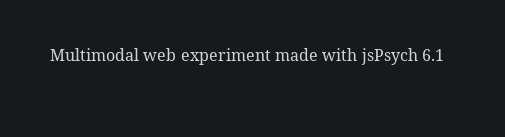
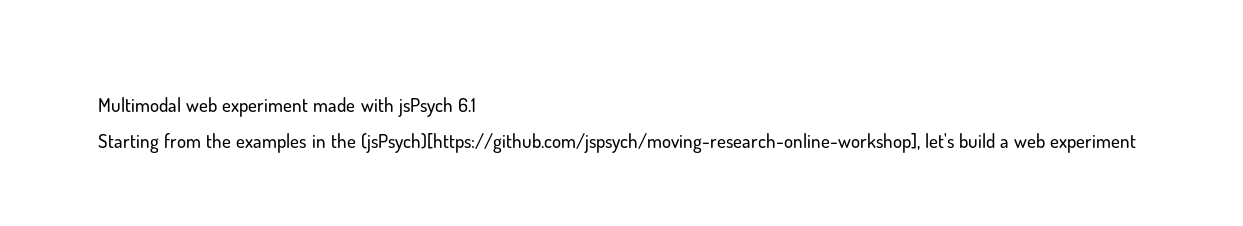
+ Starting from the examples in the (jsPsych)[https://github.com/jspsych/moving-research-online-workshop], let's build a web experiment

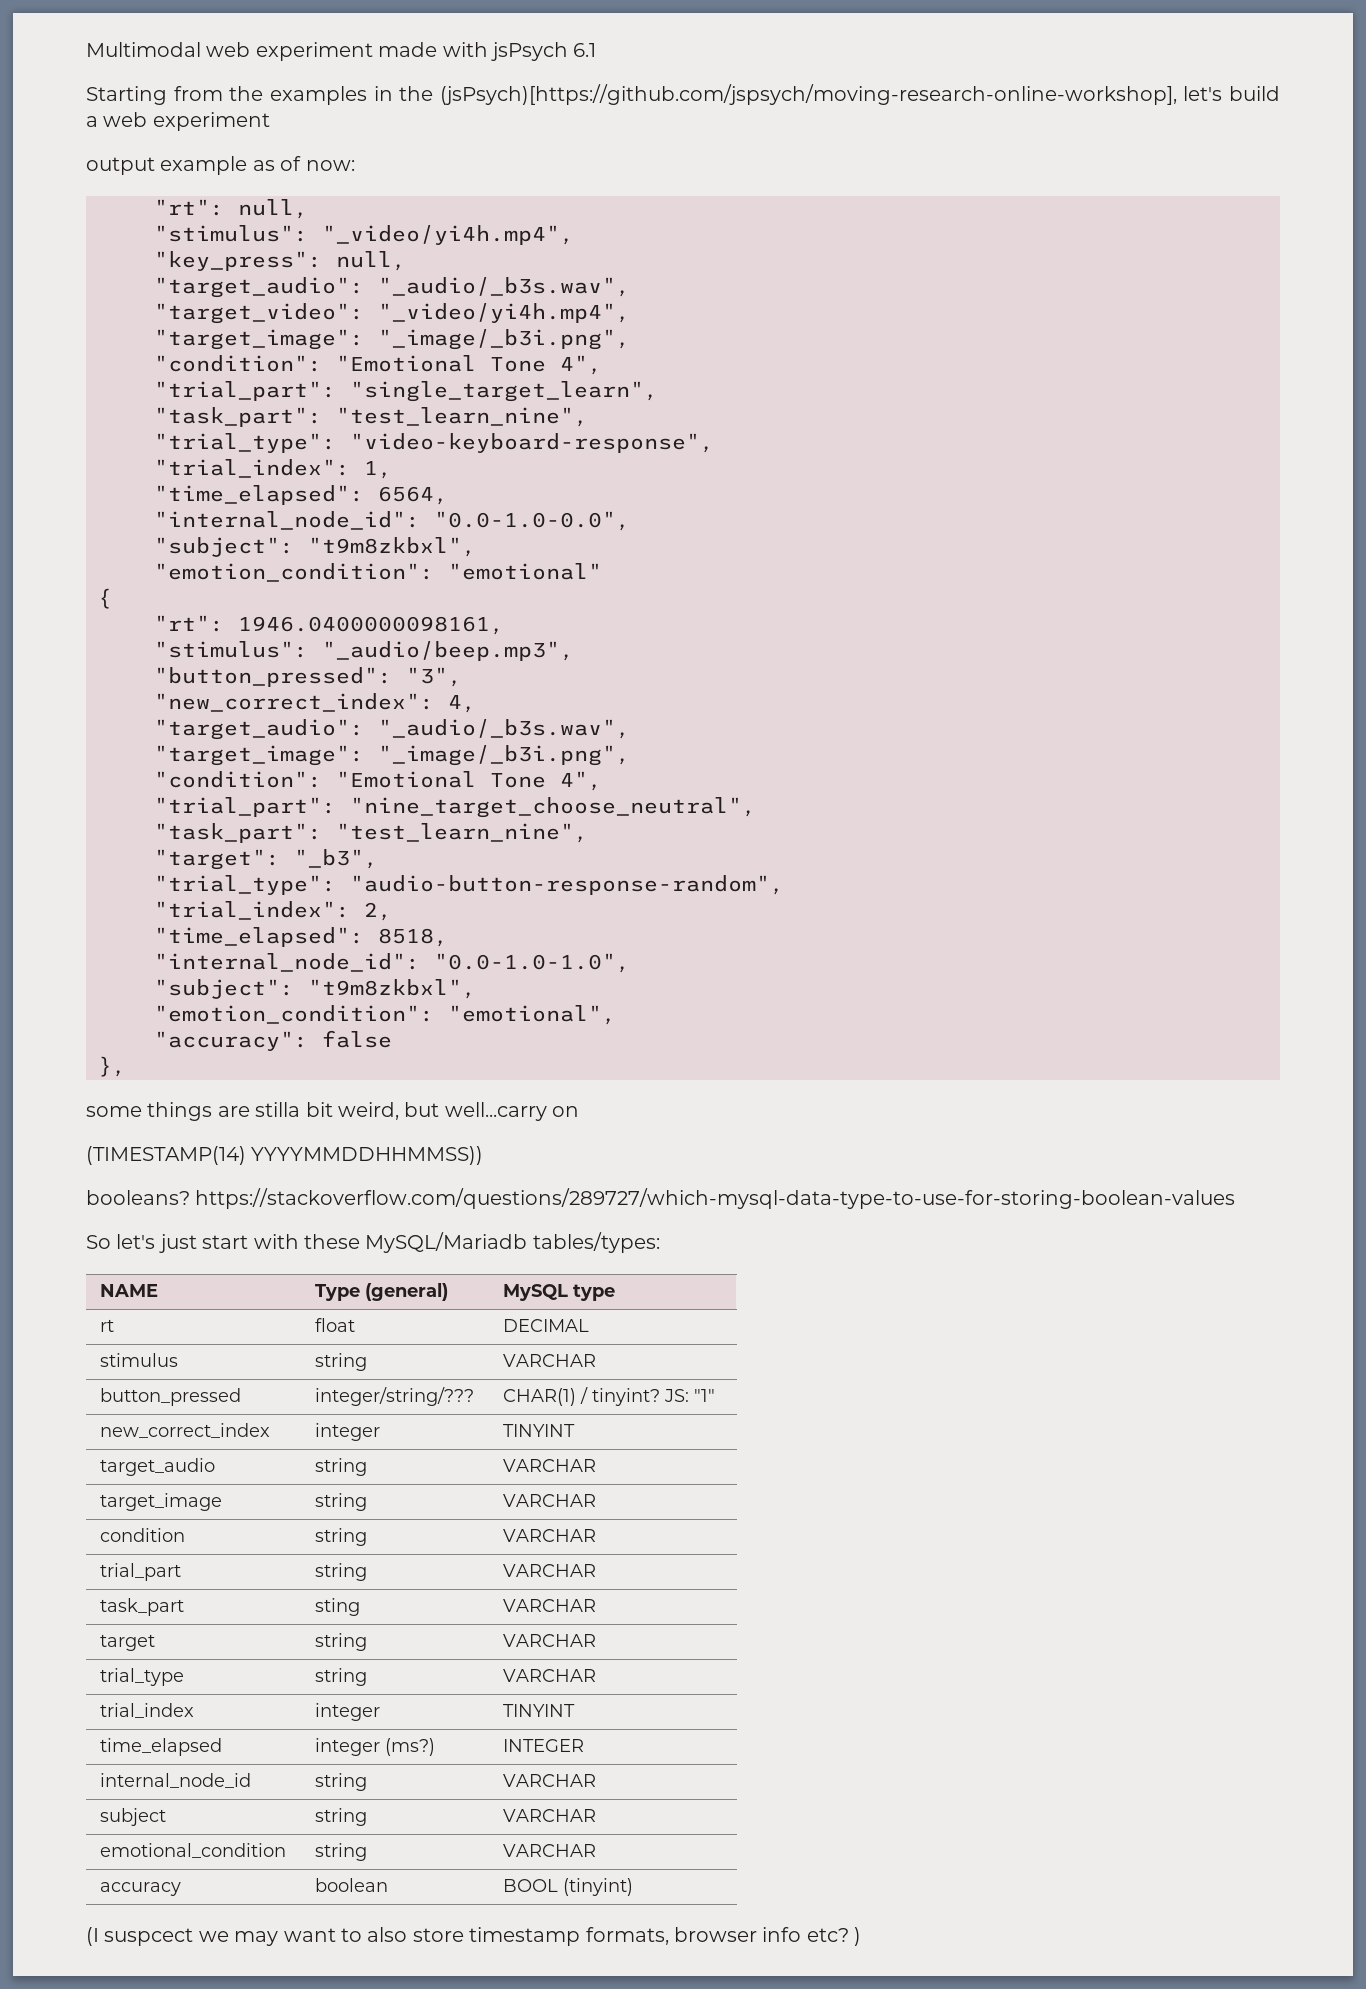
+ output example as of now:
+ "rt": null,
+ "stimulus": "_video/yi4h.mp4",
+ "key_press": null,
+ "target_audio": "_audio/_b3s.wav",
+ "target_video": "_video/yi4h.mp4",
+ "target_image": "_image/_b3i.png",
+ "condition": "Emotional Tone 4",
+ "trial_part": "single_target_learn",
+ "task_part": "test_learn_nine",
+ "trial_type": "video-keyboard-response",
+ "trial_index": 1,
+ "time_elapsed": 6564,
+ "internal_node_id": "0.0-1.0-0.0",
+ "subject": "t9m8zkbxl",
+ "emotion_condition": "emotional"
+ {
+ "rt": 1946.0400000098161,
+ "stimulus": "_audio/beep.mp3",
+ "button_pressed": "3",
+ "new_correct_index": 4,
+ "target_audio": "_audio/_b3s.wav",
+ "target_image": "_image/_b3i.png",
+ "condition": "Emotional Tone 4",
+ "trial_part": "nine_target_choose_neutral",
+ "task_part": "test_learn_nine",
+ "target": "_b3",
+ "trial_type": "audio-button-response-random",
+ "trial_index": 2,
+ "time_elapsed": 8518,
+ "internal_node_id": "0.0-1.0-1.0",
+ "subject": "t9m8zkbxl",
+ "emotion_condition": "emotional",
+ "accuracy": false
+ },
+ some things are stilla bit weird, but well...carry on
+ (TIMESTAMP(14) YYYYMMDDHHMMSS))
+ booleans? https://stackoverflow.com/questions/289727/which-mysql-data-type-to-use-for-storing-boolean-values
+ So let's just start with these MySQL/Mariadb tables/types:
+ NAME | Type (general) | MySQL type
+ rt | float | DECIMAL
+ stimulus | string | VARCHAR
+ button_pressed | integer/string/??? | CHAR(1) / tinyint? JS: "1"
+ new_correct_index | integer | TINYINT
+ target_audio | string | VARCHAR
+ target_image | string | VARCHAR
+ condition | string | VARCHAR
+ trial_part | string | VARCHAR
+ task_part | sting | VARCHAR
+ target | string | VARCHAR
+ trial_type | string | VARCHAR
+ trial_index | integer | TINYINT
+ time_elapsed | integer (ms?) | INTEGER
+ internal_node_id | string | VARCHAR
+ subject | string | VARCHAR
+ emotional_condition | string | VARCHAR
+ accuracy | boolean | BOOL (tinyint)
+ (I suspcect we may want to also store timestamp formats, browser info etc? )

